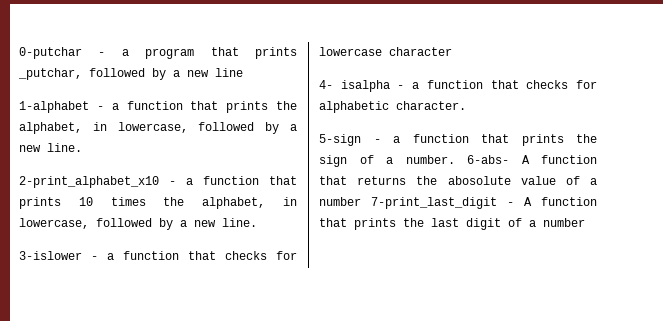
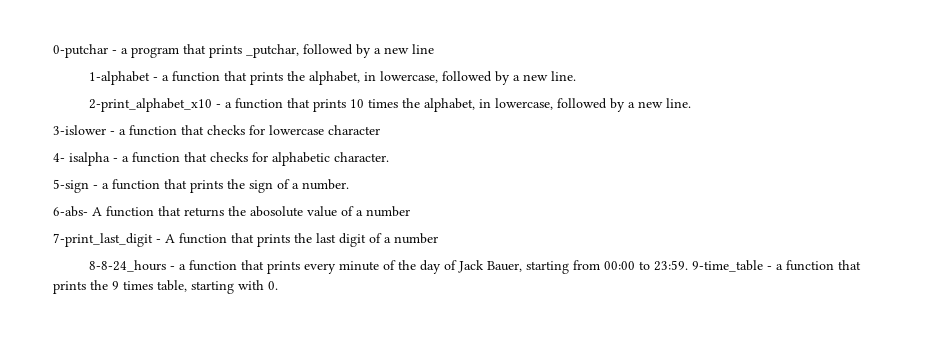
- 5-sign - a function that prints the sign of a number. 6-abs- A function that returns the abosolute value of a number 7-print_last_digit - A function that prints the last digit of a number
+ 5-sign - a function that prints the sign of a number.
+ 6-abs- A function that returns the abosolute value of a number
+ 7-print_last_digit - A function that prints the last digit of a number
+ 8-8-24_hours - a function that prints every minute of the day of Jack Bauer, starting from 00:00 to 23:59. 9-time_table - a function that prints the 9 times table, starting with 0.

